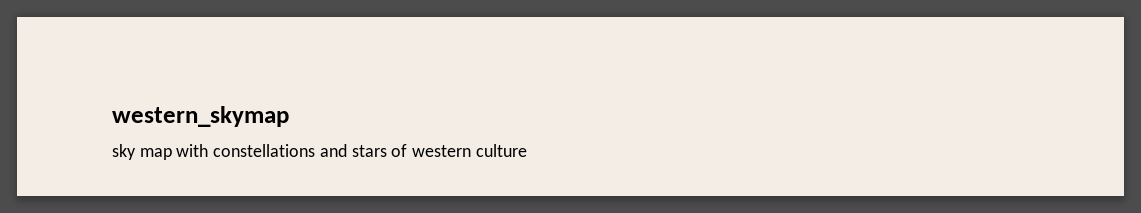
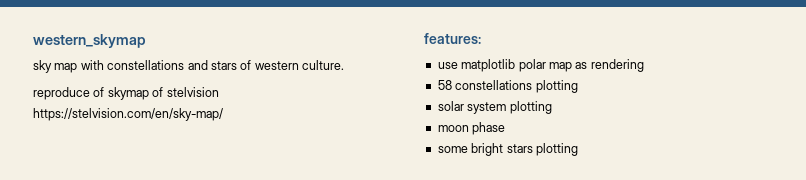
- sky map with constellations and stars of western culture
+ sky map with constellations and stars of western culture.
+ reproduce of skymap of stelvision https://stelvision.com/en/sky-map/
+ features:
+ use matplotlib polar map as rendering
+ 58 constellations plotting
+ solar system plotting
+ moon phase
+ some bright stars plotting

